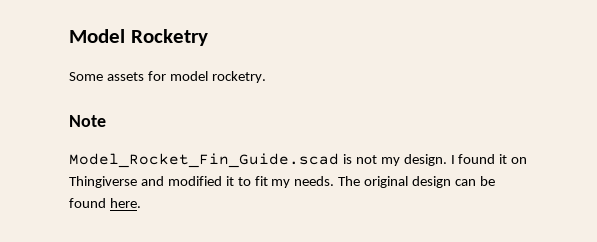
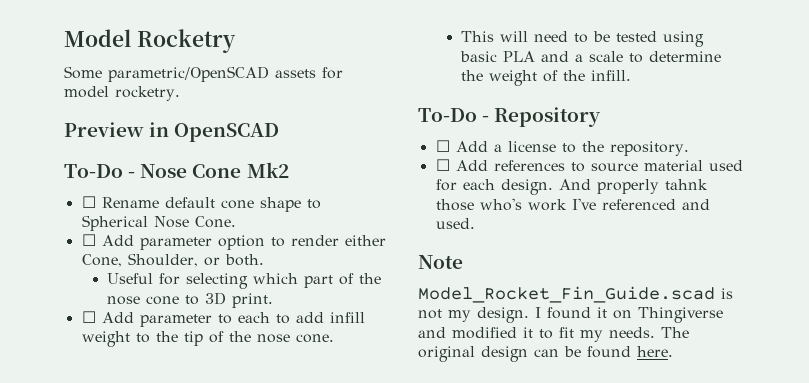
- Some assets for model rocketry.
+ Some parametric/OpenSCAD assets for model rocketry.
+ Preview in OpenSCAD
+ To-Do - Nose Cone Mk2
+ ☐ Rename default cone shape to Spherical Nose Cone.
+ ☐ Add parameter option to render either Cone, Shoulder, or both.
+ Useful for selecting which part of the nose cone to 3D print.
+ ☐ Add parameter to each to add infill weight to the tip of the nose cone.
+ This will need to be tested using basic PLA and a scale to determine the weight of the infill.
+ To-Do - Repository
+ ☐ Add a license to the repository.
+ ☐ Add references to source material used for each design. And properly tahnk those who's work I've referenced and used.

